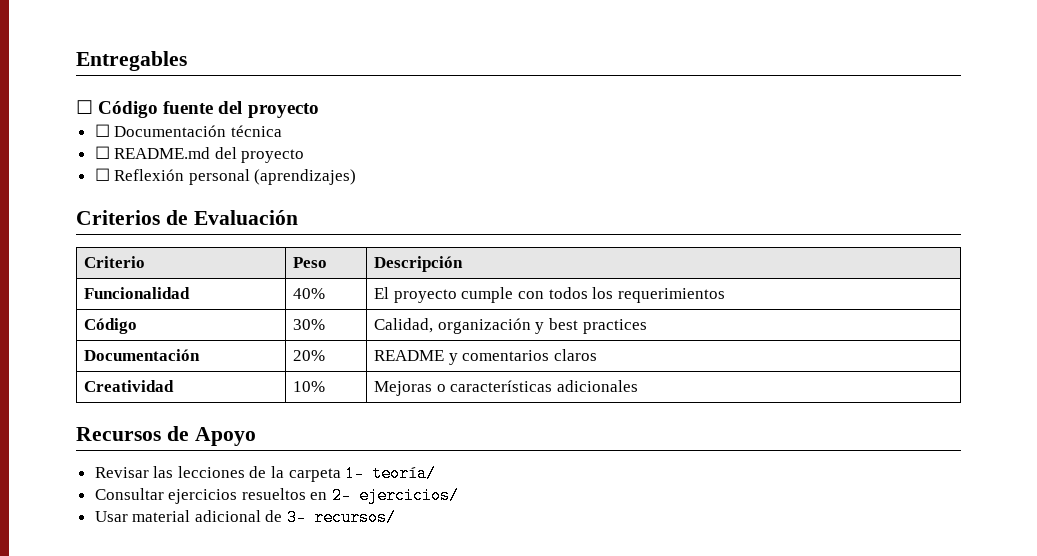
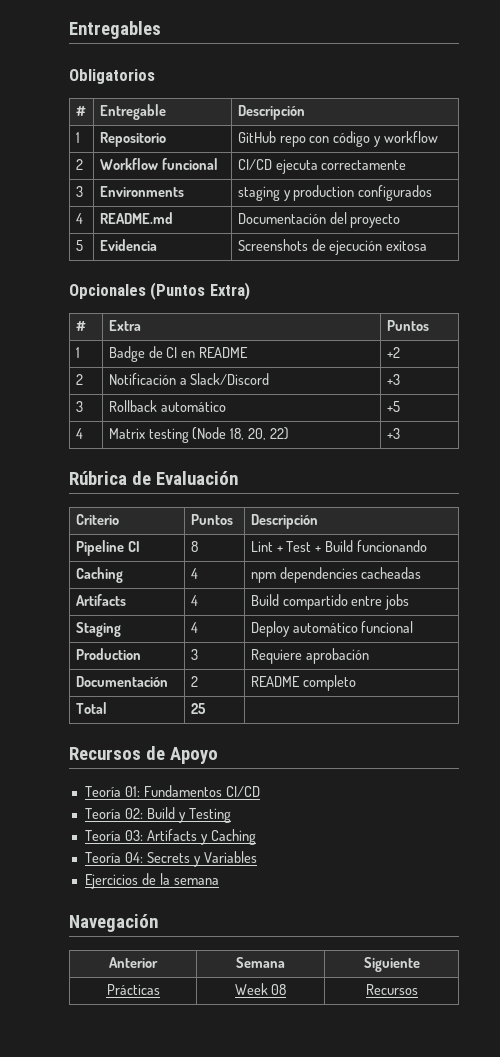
- ☐ Código fuente del proyecto
- ☐ Documentación técnica
- ☐ README.md del proyecto
- ☐ Reflexión personal (aprendizajes)
- Criterios de Evaluación
+ Obligatorios
+ # | Entregable | Descripción
+ 1 | Repositorio | GitHub repo con código y workflow
+ 2 | Workflow funcional | CI/CD ejecuta correctamente
+ 3 | Environments | staging y production configurados
+ 4 | README.md | Documentación del proyecto
+ 5 | Evidencia | Screenshots de ejecución exitosa
+ Opcionales (Puntos Extra)
+ # | Extra | Puntos
+ 1 | Badge de CI en README | +2
+ 2 | Notificación a Slack/Discord | +3
+ 3 | Rollback automático | +5
+ 4 | Matrix testing (Node 18, 20, 22) | +3
+ Rúbrica de Evaluación
- Criterio | Peso | Descripción
- Funcionalidad | 40% | El proyecto cumple con todos los requerimientos
- Código | 30% | Calidad, organización y best practices
+ Criterio | Puntos | Descripción
+ Pipeline CI | 8 | Lint + Test + Build funcionando
+ Caching | 4 | npm dependencies cacheadas
+ Artifacts | 4 | Build compartido entre jobs
+ Staging | 4 | Deploy automático funcional
+ Production | 3 | Requiere aprobación
- Documentación | 20% | README y comentarios claros
- Creatividad | 10% | Mejoras o características adicionales
+ Documentación | 2 | README completo
+ Total | 25 |
  Recursos de Apoyo
- Revisar las lecciones de la carpeta 1- teoría/
- Consultar ejercicios resueltos en 2- ejercicios/
- Usar material adicional de 3- recursos/
+ Teoría 01: Fundamentos CI/CD
+ Teoría 02: Build y Testing
+ Teoría 03: Artifacts y Caching
+ Teoría 04: Secrets y Variables
+ Ejercicios de la semana
+ Navegación
+ Anterior | Semana | Siguiente
+ Prácticas | Week 08 | Recursos

